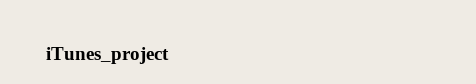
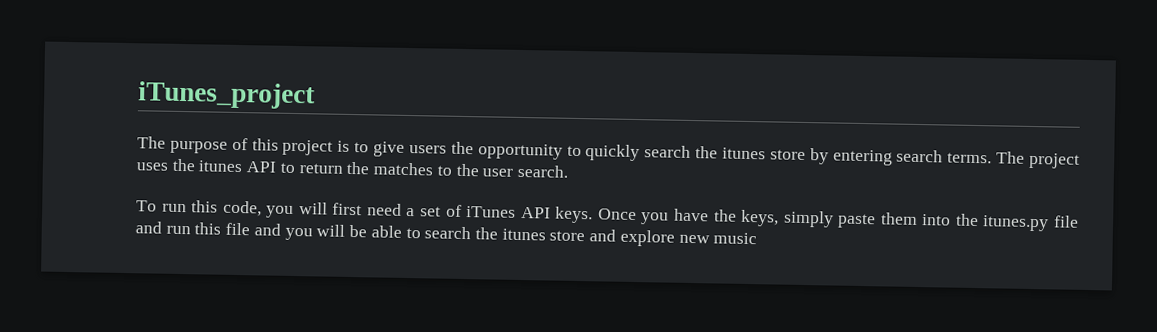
+ The purpose of this project is to give users the opportunity to quickly search the itunes store by entering search terms. The project uses the itunes API to return the matches to the user search.
+ To run this code, you will first need a set of iTunes API keys. Once you have the keys, simply paste them into the itunes.py file and run this file and you will be able to search the itunes store and explore new music

